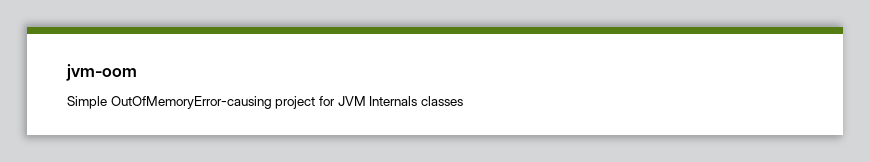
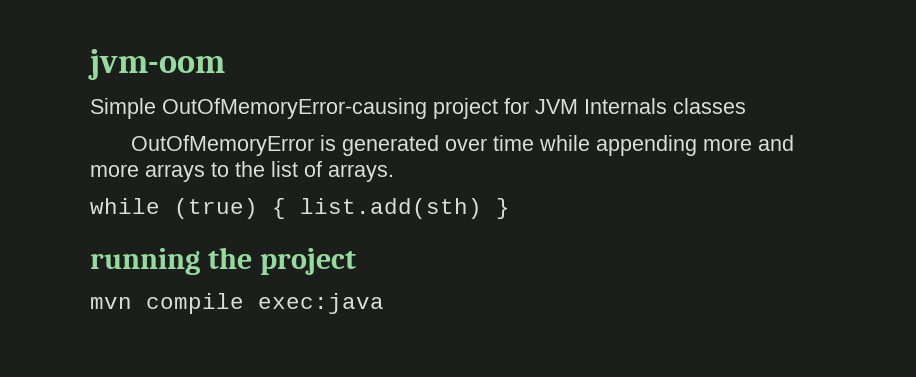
+ OutOfMemoryError is generated over time while appending more and more arrays to the list of arrays.
+ while (true) { list.add(sth) }
+ running the project
+ mvn compile exec:java

